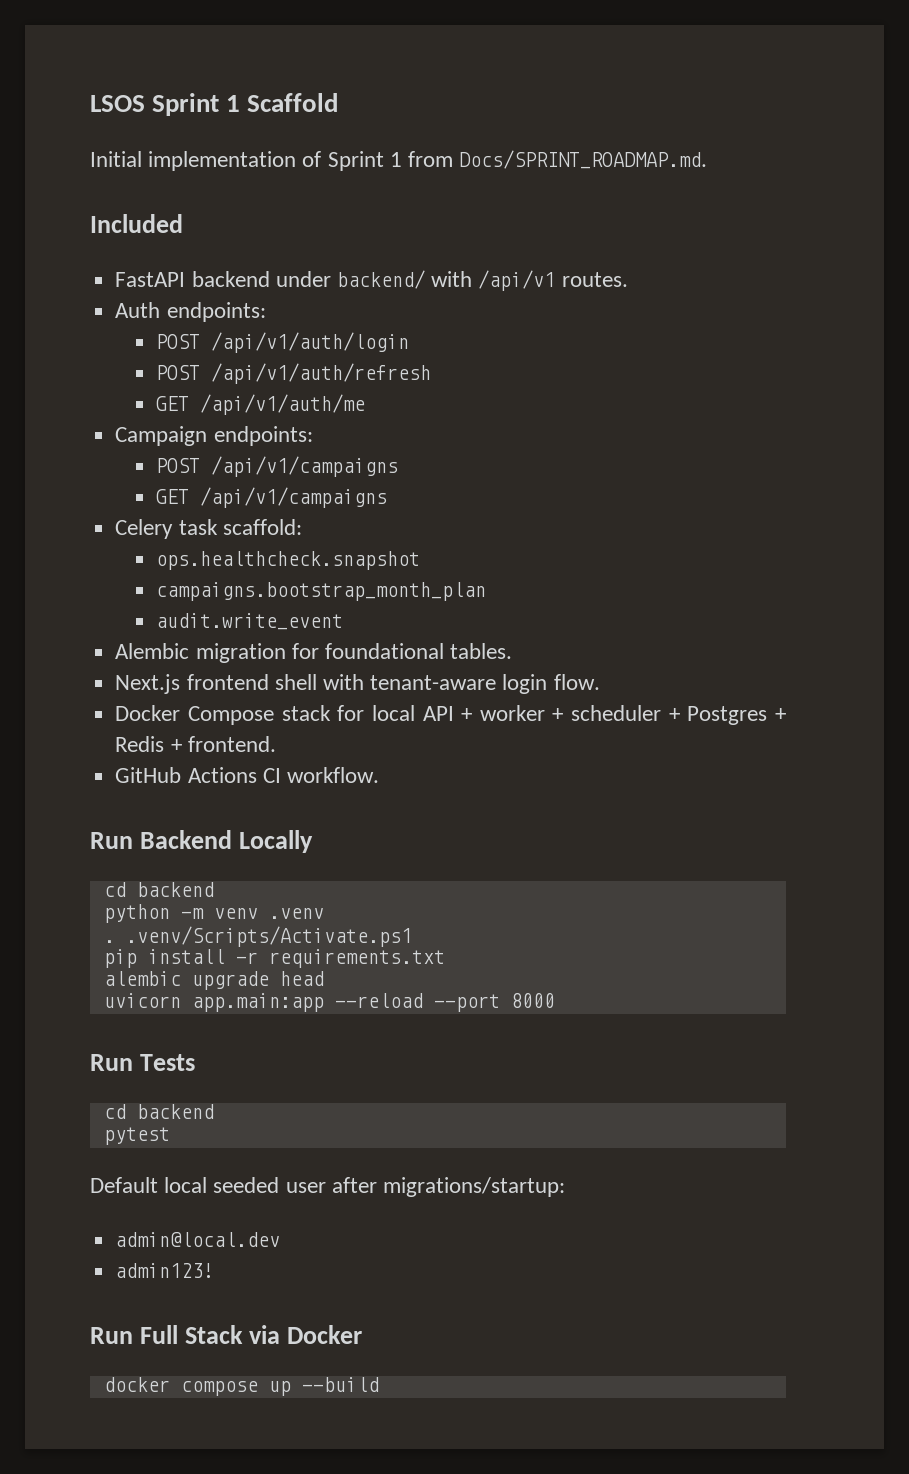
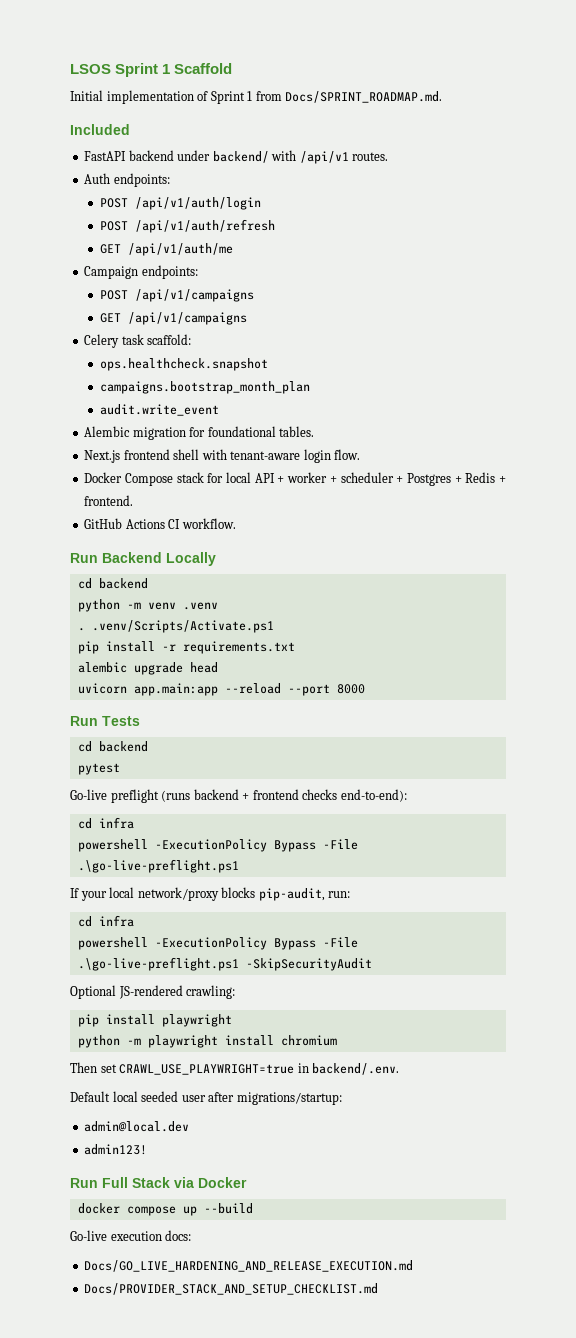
+ Go-live preflight (runs backend + frontend checks end-to-end):
+ cd infra
+ powershell -ExecutionPolicy Bypass -File .\go-live-preflight.ps1
+ If your local network/proxy blocks pip-audit, run:
+ cd infra
+ powershell -ExecutionPolicy Bypass -File .\go-live-preflight.ps1 -SkipSecurityAudit
+ Optional JS-rendered crawling:
+ pip install playwright
+ python -m playwright install chromium
+ Then set CRAWL_USE_PLAYWRIGHT=true in backend/.env.
+ Go-live execution docs:
+ Docs/GO_LIVE_HARDENING_AND_RELEASE_EXECUTION.md
+ Docs/PROVIDER_STACK_AND_SETUP_CHECKLIST.md

